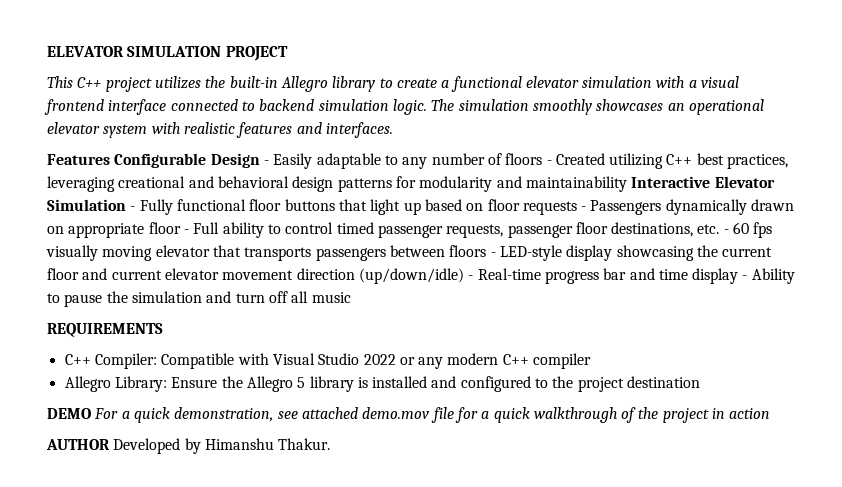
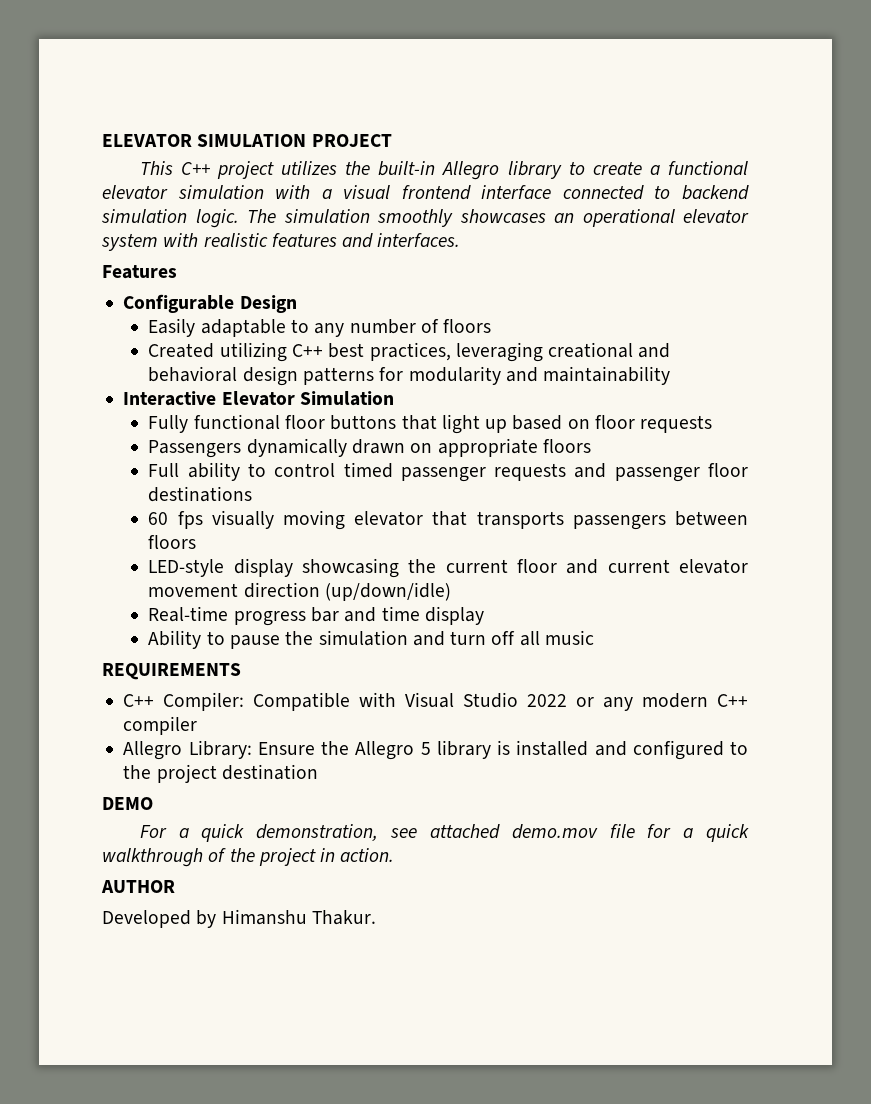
- Features Configurable Design - Easily adaptable to any number of floors - Created utilizing C++ best practices, leveraging creational and behavioral design patterns for modularity and maintainability Interactive Elevator Simulation - Fully functional floor buttons that light up based on floor requests - Passengers dynamically drawn on appropriate floor - Full ability to control timed passenger requests, passenger floor destinations, etc. - 60 fps visually moving elevator that transports passengers between floors - LED-style display showcasing the current floor and current elevator movement direction (up/down/idle) - Real-time progress bar and time display - Ability to pause the simulation and turn off all music
+ Features
+ Configurable Design
+ Easily adaptable to any number of floors
+ Created utilizing C++ best practices, leveraging creational and behavioral design patterns for modularity and maintainability
+ Interactive Elevator Simulation
+ Fully functional floor buttons that light up based on floor requests
+ Passengers dynamically drawn on appropriate floors
+ Full ability to control timed passenger requests and passenger floor destinations
+ 60 fps visually moving elevator that transports passengers between floors
+ LED-style display showcasing the current floor and current elevator movement direction (up/down/idle)
+ Real-time progress bar and time display
+ Ability to pause the simulation and turn off all music
- DEMO For a quick demonstration, see attached demo.mov file for a quick walkthrough of the project in action
+ DEMO
+ For a quick demonstration, see attached demo.mov file for a quick walkthrough of the project in action.
- AUTHOR Developed by Himanshu Thakur.
+ AUTHOR
+ Developed by Himanshu Thakur.

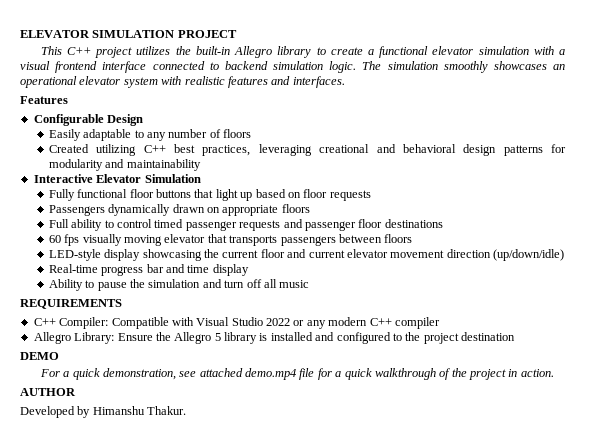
- For a quick demonstration, see attached demo.mov file for a quick walkthrough of the project in action.
+ For a quick demonstration, see attached demo.mp4 file for a quick walkthrough of the project in action.

